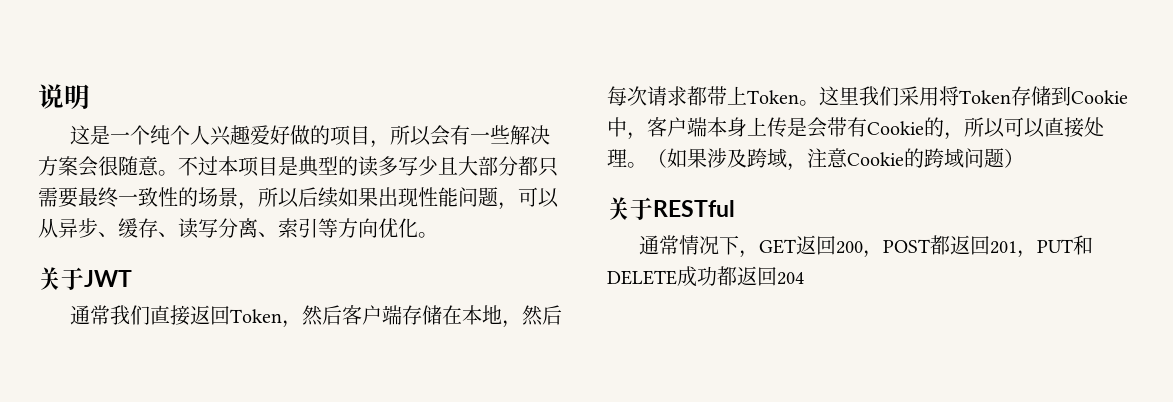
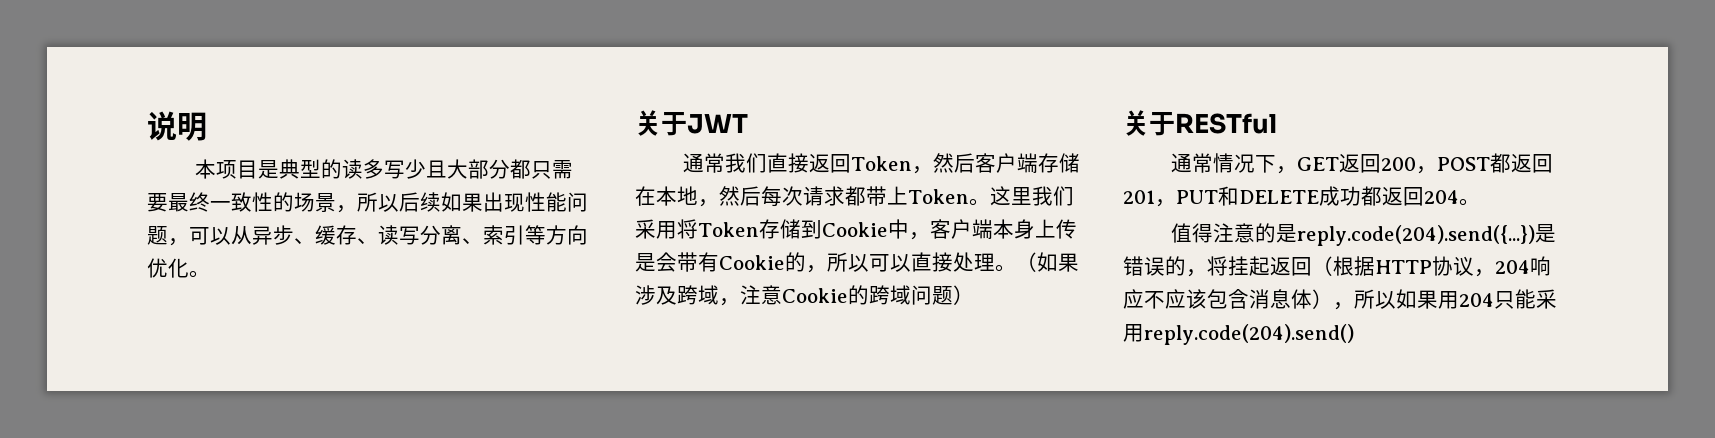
- 这是一个纯个人兴趣爱好做的项目，所以会有一些解决方案会很随意。不过本项目是典型的读多写少且大部分都只需要最终一致性的场景，所以后续如果出现性能问题，可以从异步、缓存、读写分离、索引等方向优化。
+ 本项目是典型的读多写少且大部分都只需要最终一致性的场景，所以后续如果出现性能问题，可以从异步、缓存、读写分离、索引等方向优化。
- 通常情况下，GET返回200，POST都返回201，PUT和DELETE成功都返回204
+ 通常情况下，GET返回200，POST都返回201，PUT和DELETE成功都返回204。
+ 值得注意的是reply.code(204).send({...})是错误的，将挂起返回（根据HTTP协议，204响应不应该包含消息体），所以如果用204只能采用reply.code(204).send()

